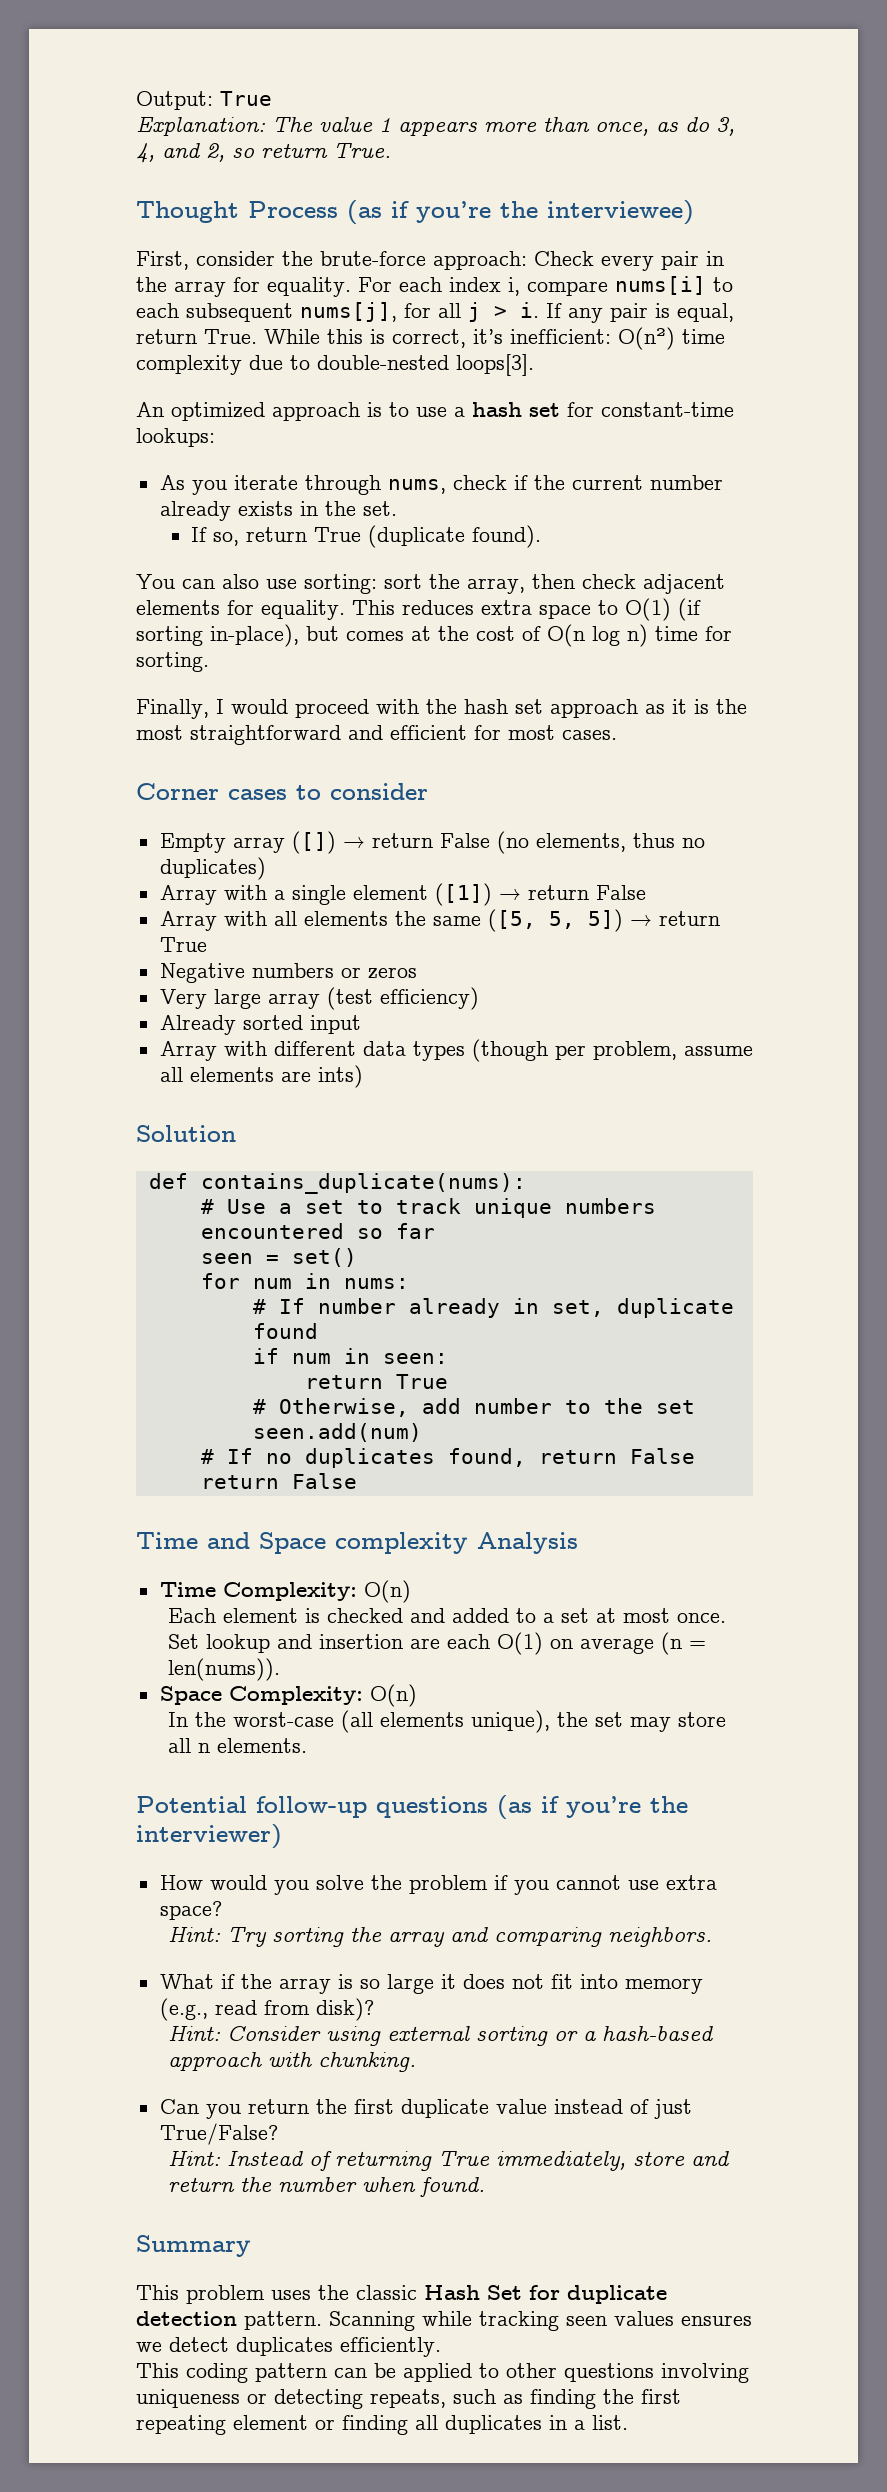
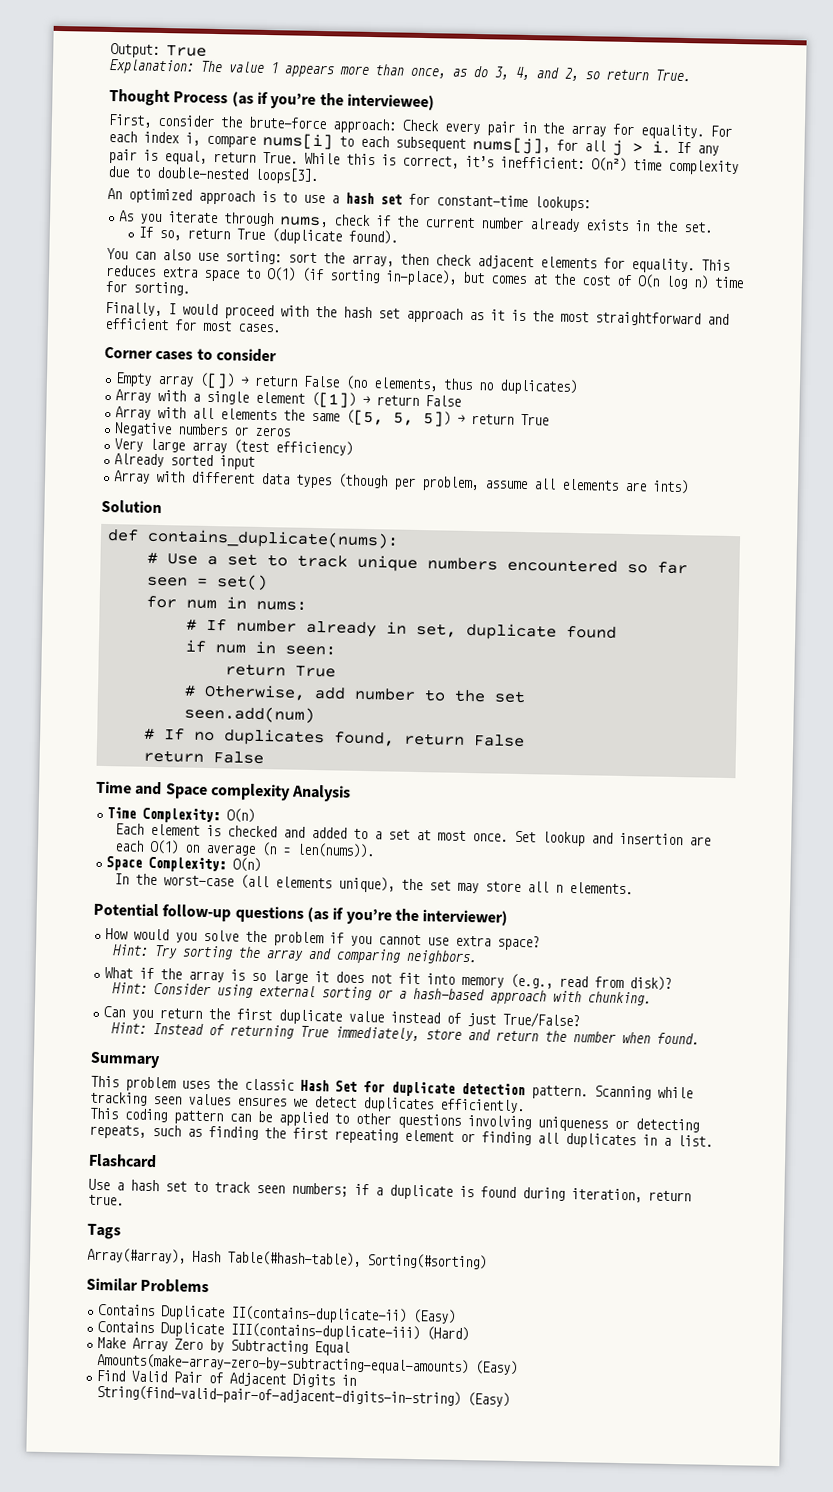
+ Flashcard
+ Use a hash set to track seen numbers; if a duplicate is found during iteration, return true.
+ Tags
+ Array(#array), Hash Table(#hash-table), Sorting(#sorting)
+ Similar Problems
+ Contains Duplicate II(contains-duplicate-ii) (Easy)
+ Contains Duplicate III(contains-duplicate-iii) (Hard)
+ Make Array Zero by Subtracting Equal Amounts(make-array-zero-by-subtracting-equal-amounts) (Easy)
+ Find Valid Pair of Adjacent Digits in String(find-valid-pair-of-adjacent-digits-in-string) (Easy)

